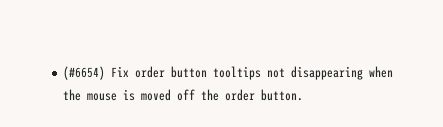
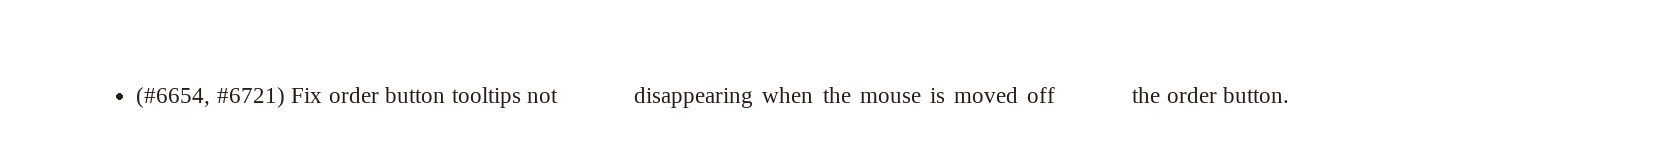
- (#6654) Fix order button tooltips not disappearing when the mouse is moved off the order button.
+ (#6654, #6721) Fix order button tooltips not disappearing when the mouse is moved off the order button.

